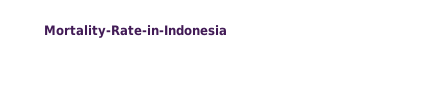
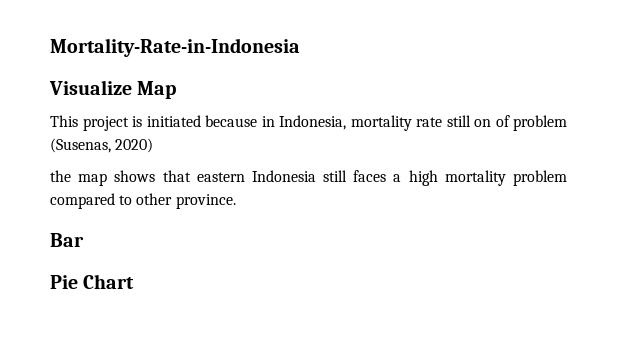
+ Visualize Map
+ This project is initiated because in Indonesia, mortality rate still on of problem (Susenas, 2020)
+ the map shows that eastern Indonesia still faces a high mortality problem compared to other province.
+ Bar
+ Pie Chart

